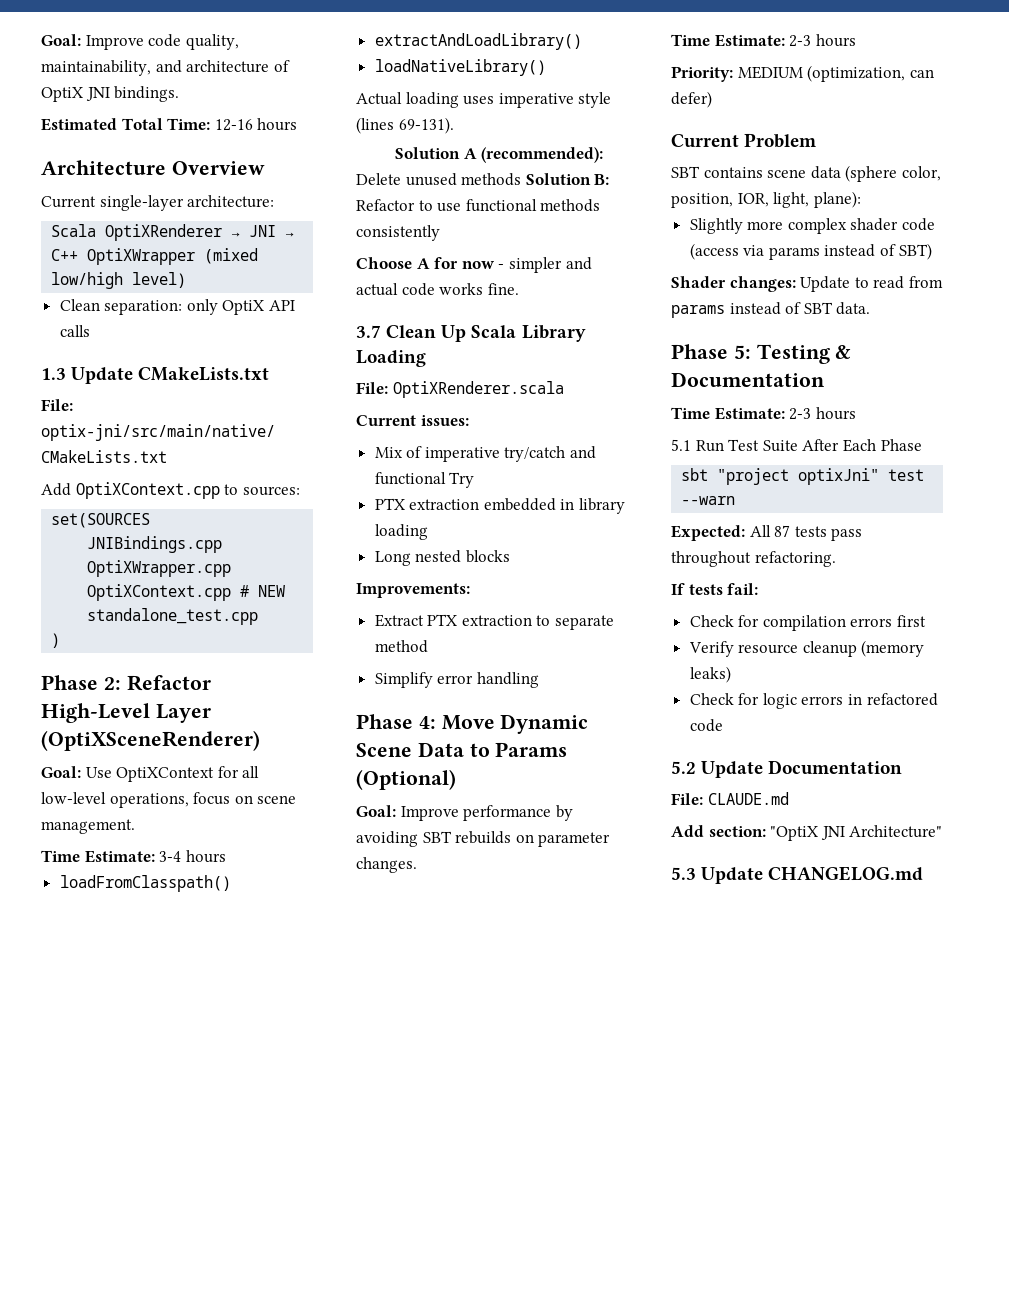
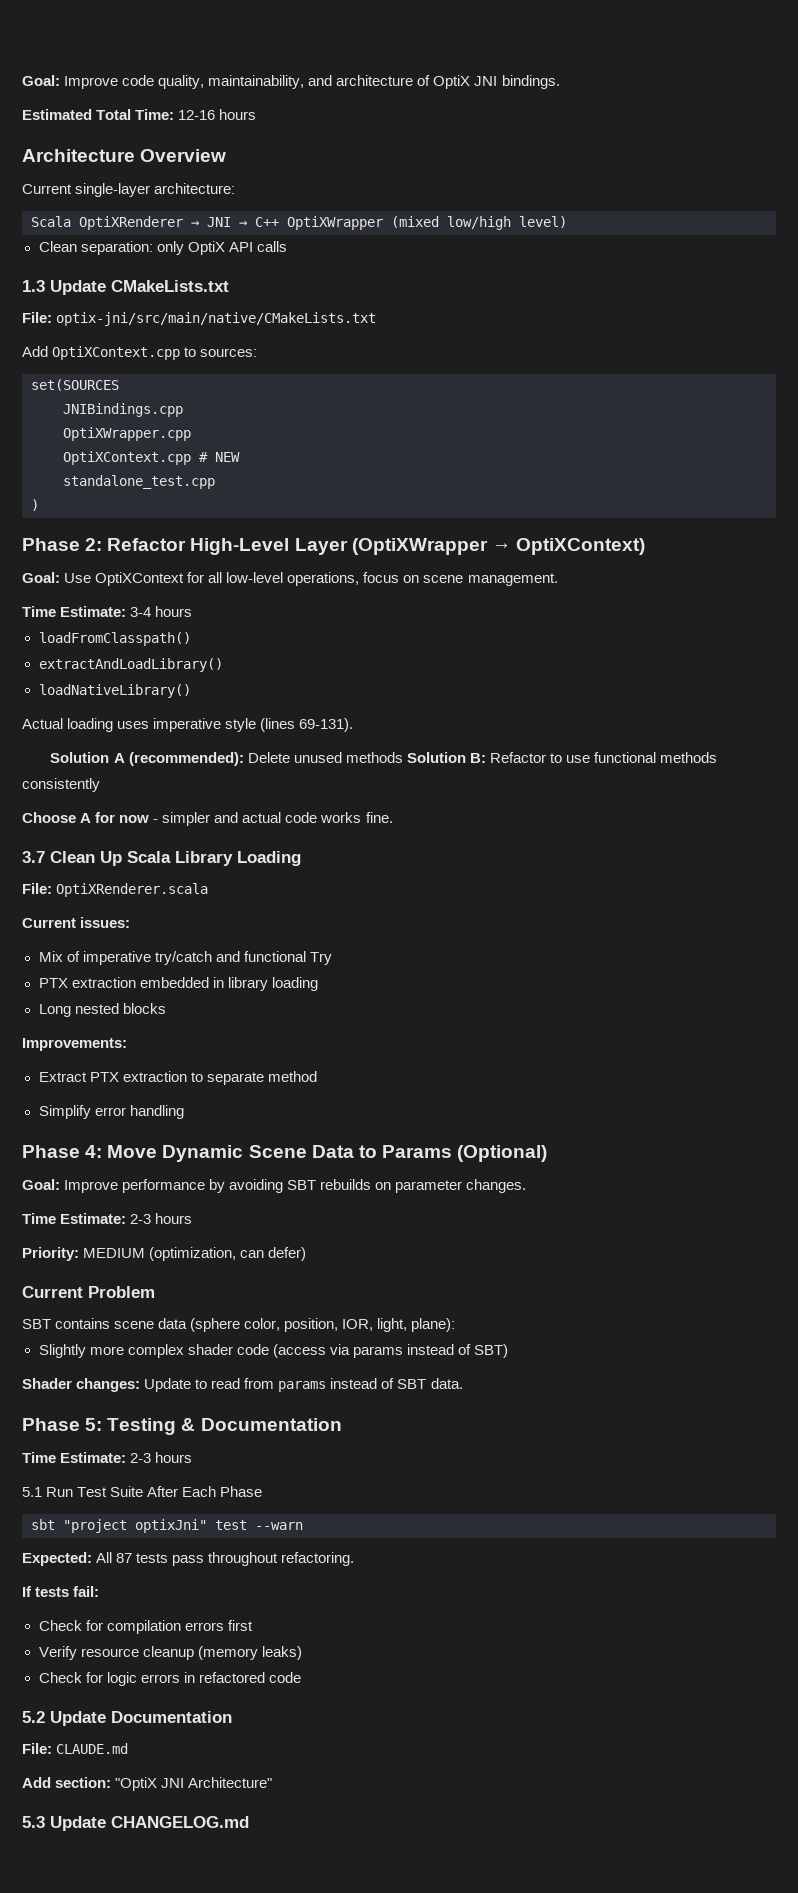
- Phase 2: Refactor High-Level Layer (OptiXSceneRenderer)
+ Phase 2: Refactor High-Level Layer (OptiXWrapper → OptiXContext)

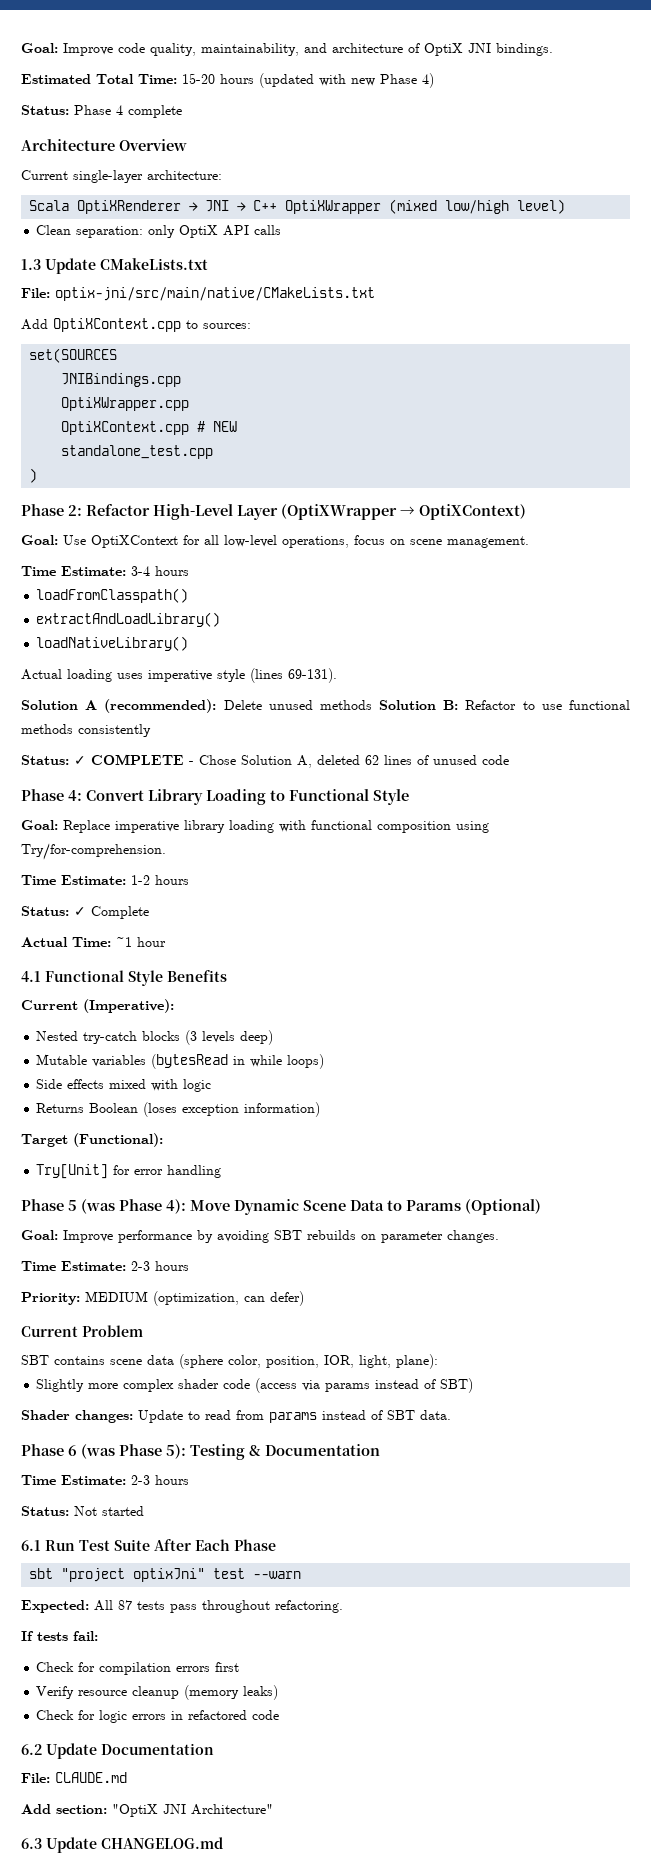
- Estimated Total Time: 12-16 hours
+ Estimated Total Time: 15-20 hours (updated with new Phase 4)
+ Status: Phase 4 complete
- Choose A for now - simpler and actual code works fine.
- 3.7 Clean Up Scala Library Loading
- File: OptiXRenderer.scala
- Current issues:
- Mix of imperative try/catch and functional Try
- PTX extraction embedded in library loading
- Long nested blocks
- Improvements:
- Extract PTX extraction to separate method
- Simplify error handling
+ Status: ✓ COMPLETE - Chose Solution A, deleted 62 lines of unused code
+ Phase 4: Convert Library Loading to Functional Style
+ Goal: Replace imperative library loading with functional composition using Try/for-comprehension.
+ Time Estimate: 1-2 hours
+ Status: ✓ Complete
+ Actual Time: ~1 hour
+ 4.1 Functional Style Benefits
+ Current (Imperative):
+ Nested try-catch blocks (3 levels deep)
+ Mutable variables (bytesRead in while loops)
+ Side effects mixed with logic
+ Returns Boolean (loses exception information)
+ Target (Functional):
+ Try[Unit] for error handling
- Phase 4: Move Dynamic Scene Data to Params (Optional)
+ Phase 5 (was Phase 4): Move Dynamic Scene Data to Params (Optional)
- Phase 5: Testing & Documentation
+ Phase 6 (was Phase 5): Testing & Documentation
- 5.1 Run Test Suite After Each Phase
+ Status: Not started
+ 6.1 Run Test Suite After Each Phase
- 5.2 Update Documentation
+ 6.2 Update Documentation
- 5.3 Update CHANGELOG.md
+ 6.3 Update CHANGELOG.md

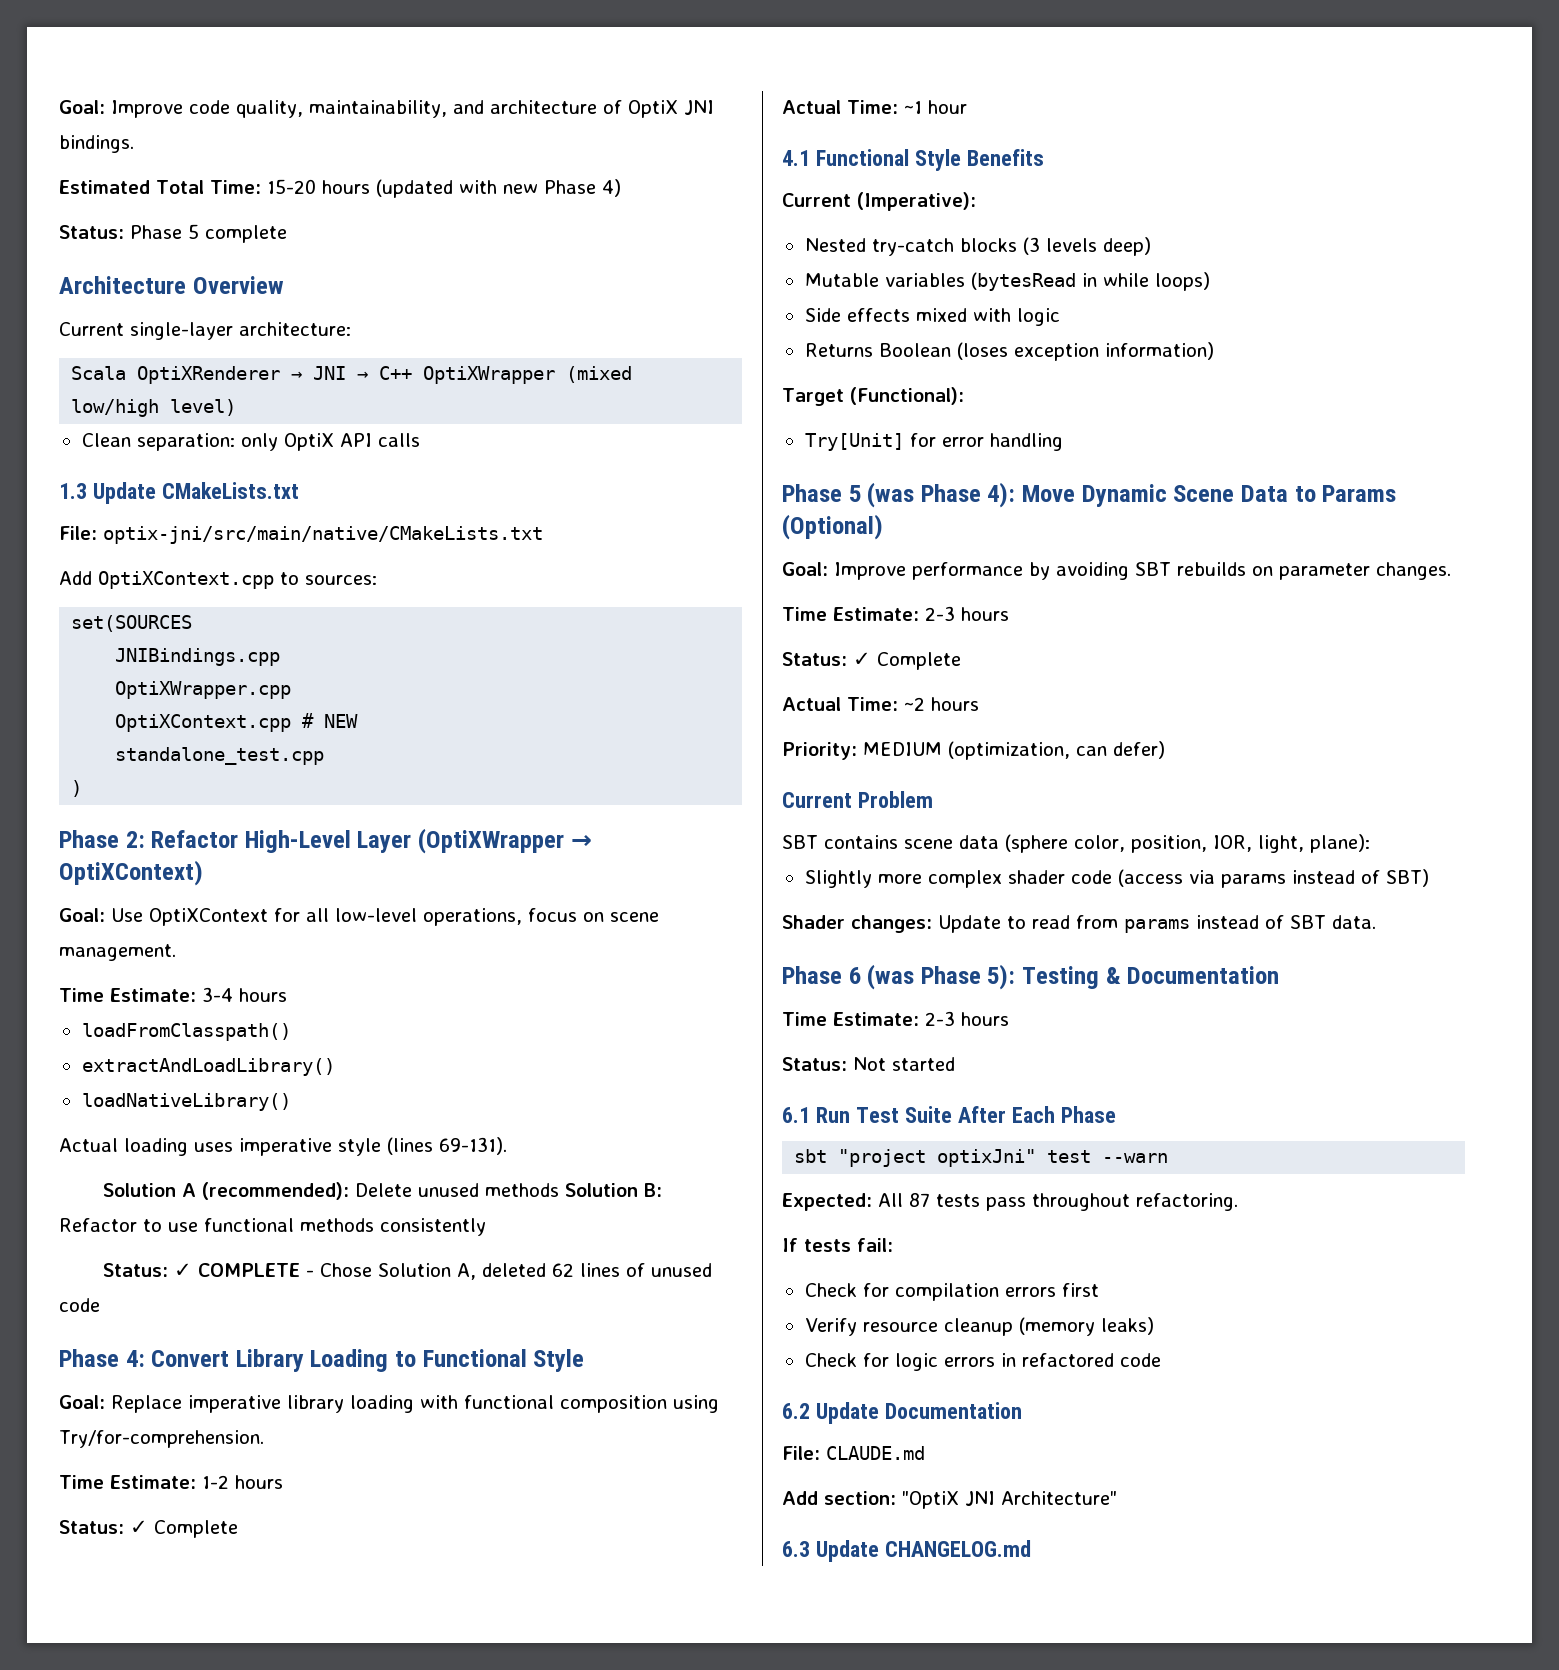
- Status: Phase 4 complete
+ Status: Phase 5 complete
  Goal: Improve performance by avoiding SBT rebuilds on parameter changes.
  Time Estimate: 2-3 hours
+ Status: ✓ Complete
+ Actual Time: ~2 hours

